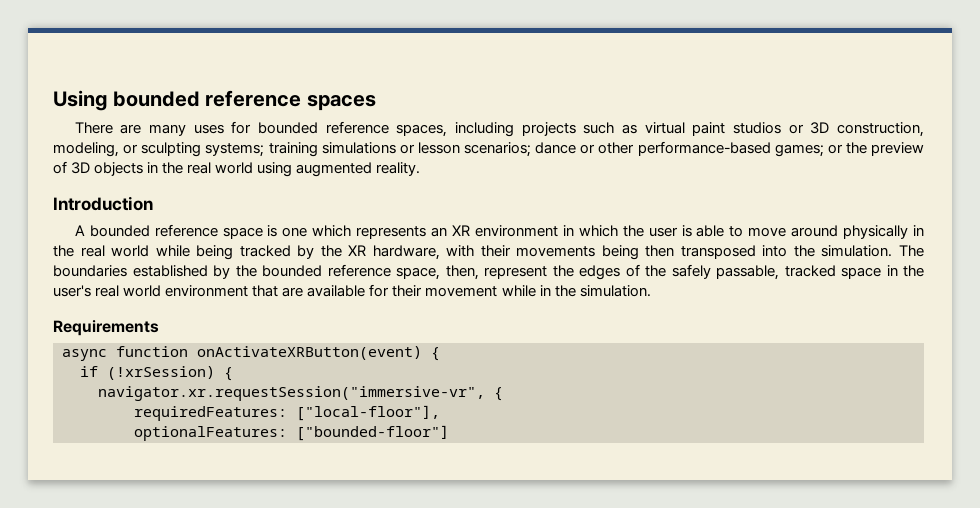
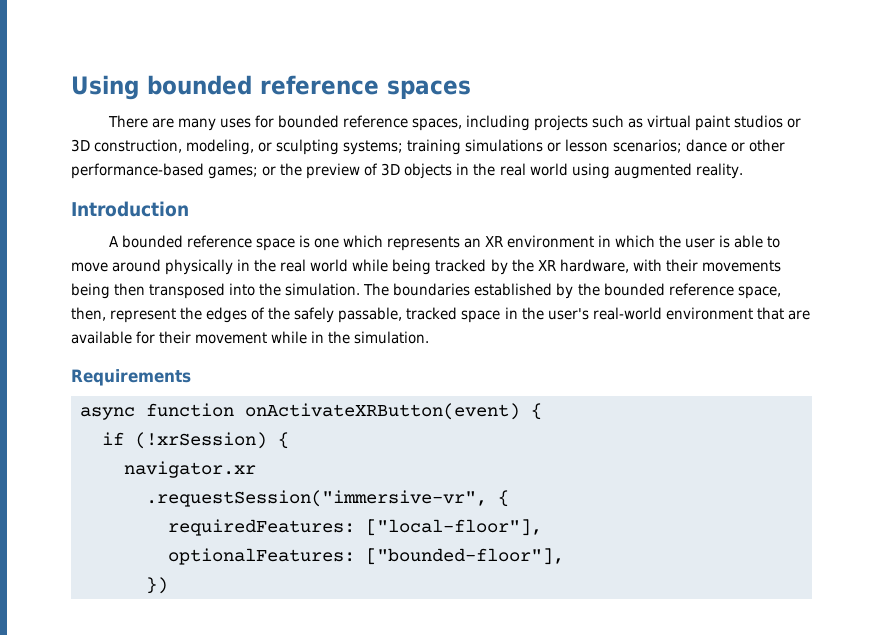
- The boundaries established by the bounded reference space, then, represent the edges of the safely passable, tracked space in the user's real world environment that are available for their movement while in the simulation.
+ The boundaries established by the bounded reference space, then, represent the edges of the safely passable, tracked space in the user's real-world environment that are available for their movement while in the simulation.
- navigator.xr.requestSession("immersive-vr", {
+ navigator.xr
+ .requestSession("immersive-vr", {
- optionalFeatures: ["bounded-floor"]
+ optionalFeatures: ["bounded-floor"],
+ })

